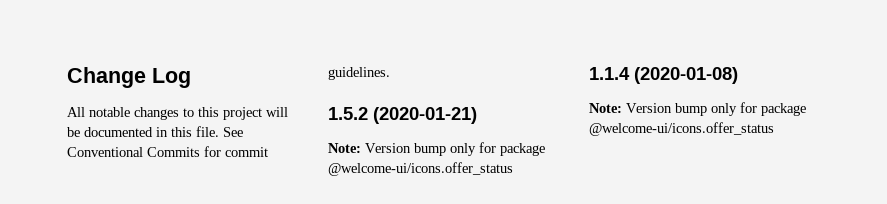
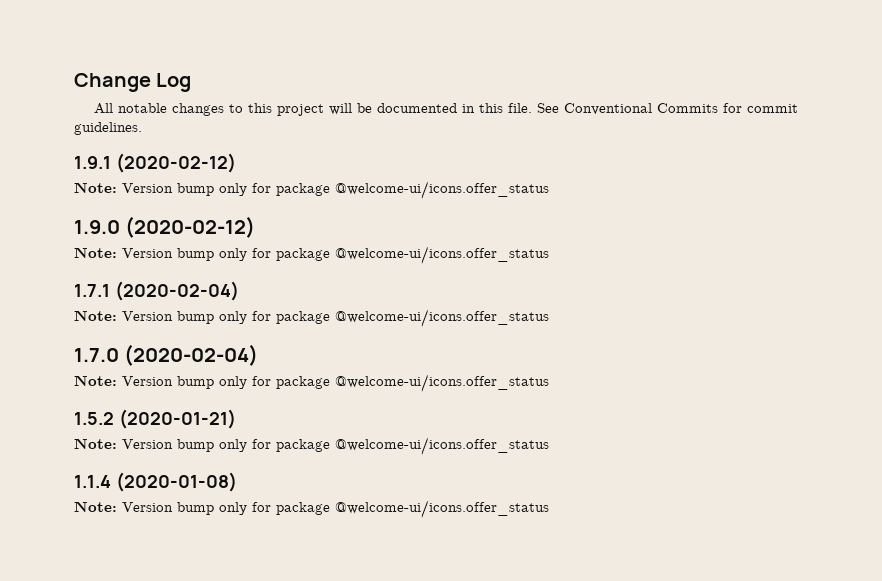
+ 1.9.1 (2020-02-12)
+ Note: Version bump only for package @welcome-ui/icons.offer_status
+ 1.9.0 (2020-02-12)
+ Note: Version bump only for package @welcome-ui/icons.offer_status
+ 1.7.1 (2020-02-04)
+ Note: Version bump only for package @welcome-ui/icons.offer_status
+ 1.7.0 (2020-02-04)
+ Note: Version bump only for package @welcome-ui/icons.offer_status

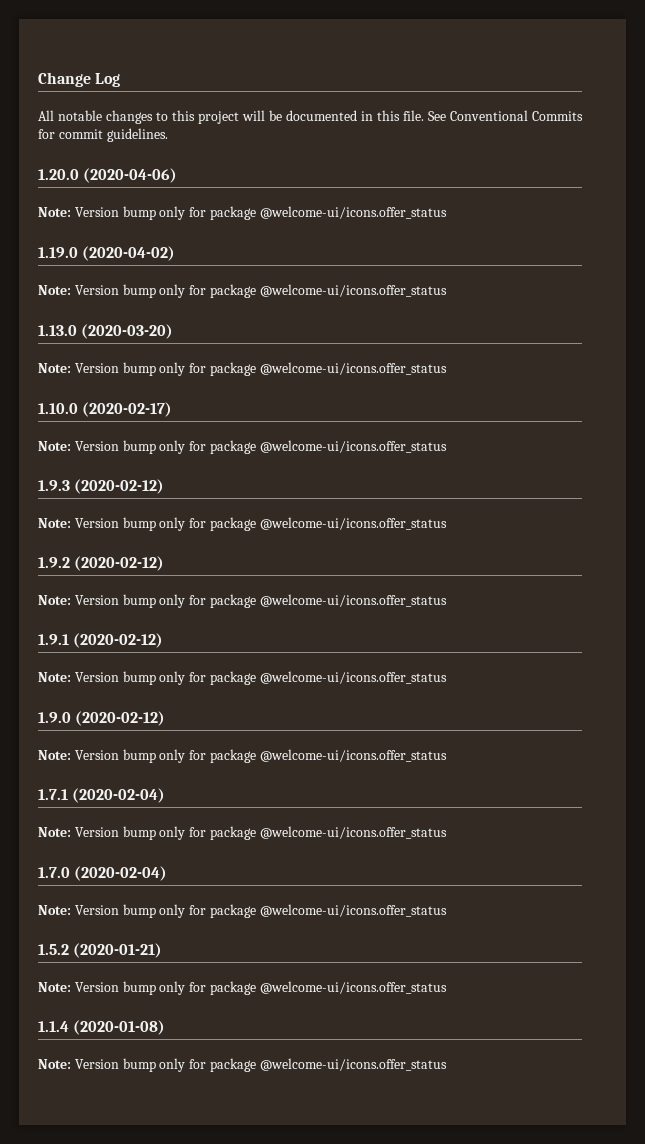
+ 1.20.0 (2020-04-06)
+ Note: Version bump only for package @welcome-ui/icons.offer_status
+ 1.19.0 (2020-04-02)
+ Note: Version bump only for package @welcome-ui/icons.offer_status
+ 1.13.0 (2020-03-20)
+ Note: Version bump only for package @welcome-ui/icons.offer_status
+ 1.10.0 (2020-02-17)
+ Note: Version bump only for package @welcome-ui/icons.offer_status
+ 1.9.3 (2020-02-12)
+ Note: Version bump only for package @welcome-ui/icons.offer_status
+ 1.9.2 (2020-02-12)
+ Note: Version bump only for package @welcome-ui/icons.offer_status

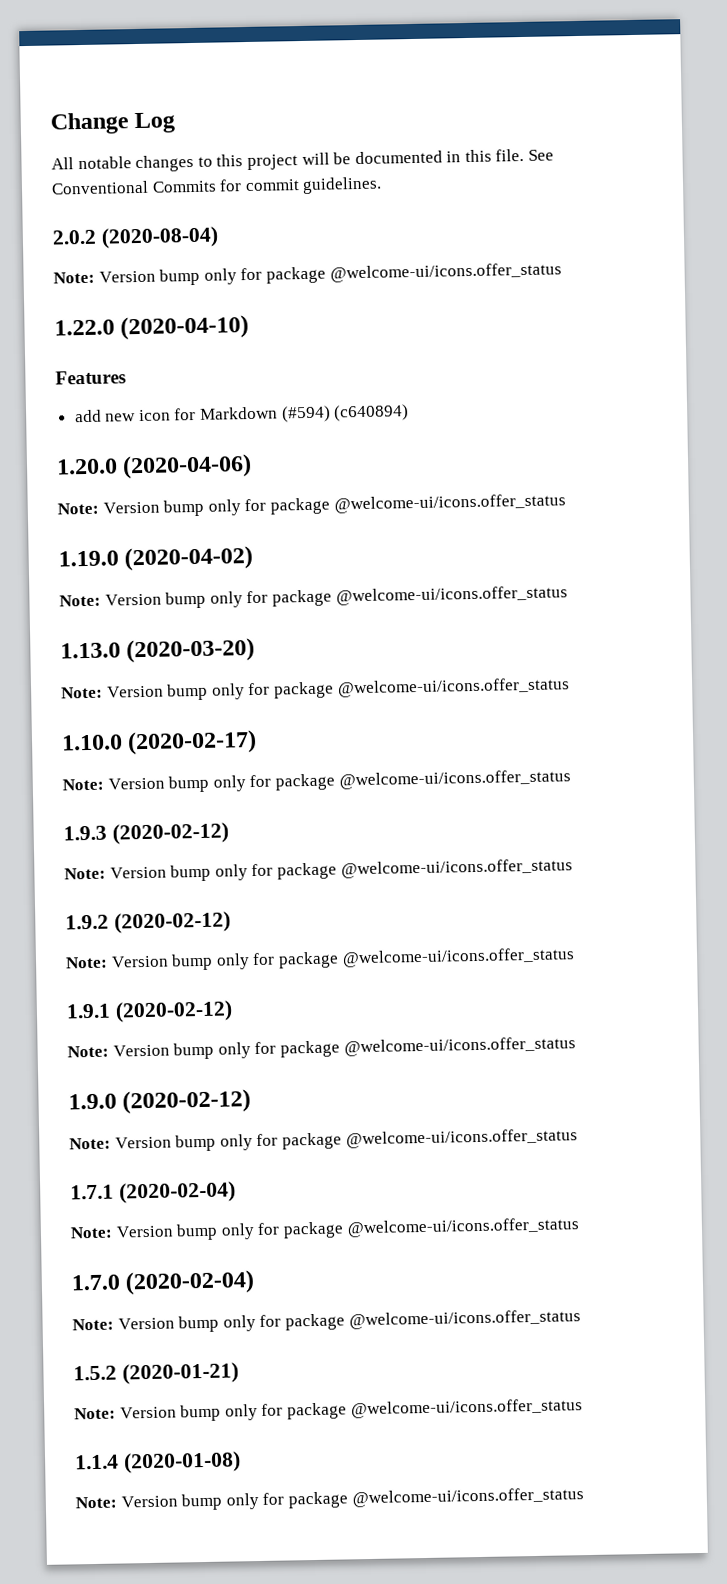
+ 2.0.2 (2020-08-04)
+ Note: Version bump only for package @welcome-ui/icons.offer_status
+ 1.22.0 (2020-04-10)
+ Features
+ add new icon for Markdown (#594) (c640894)

